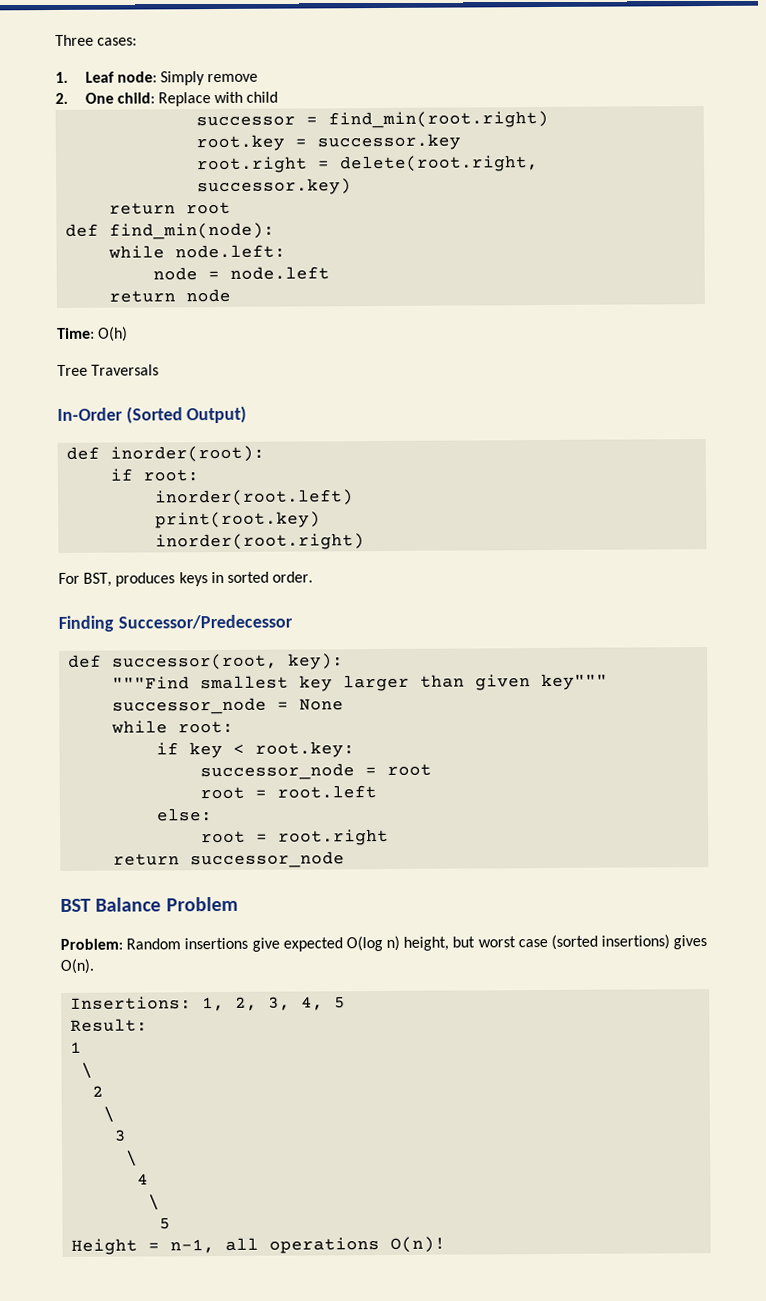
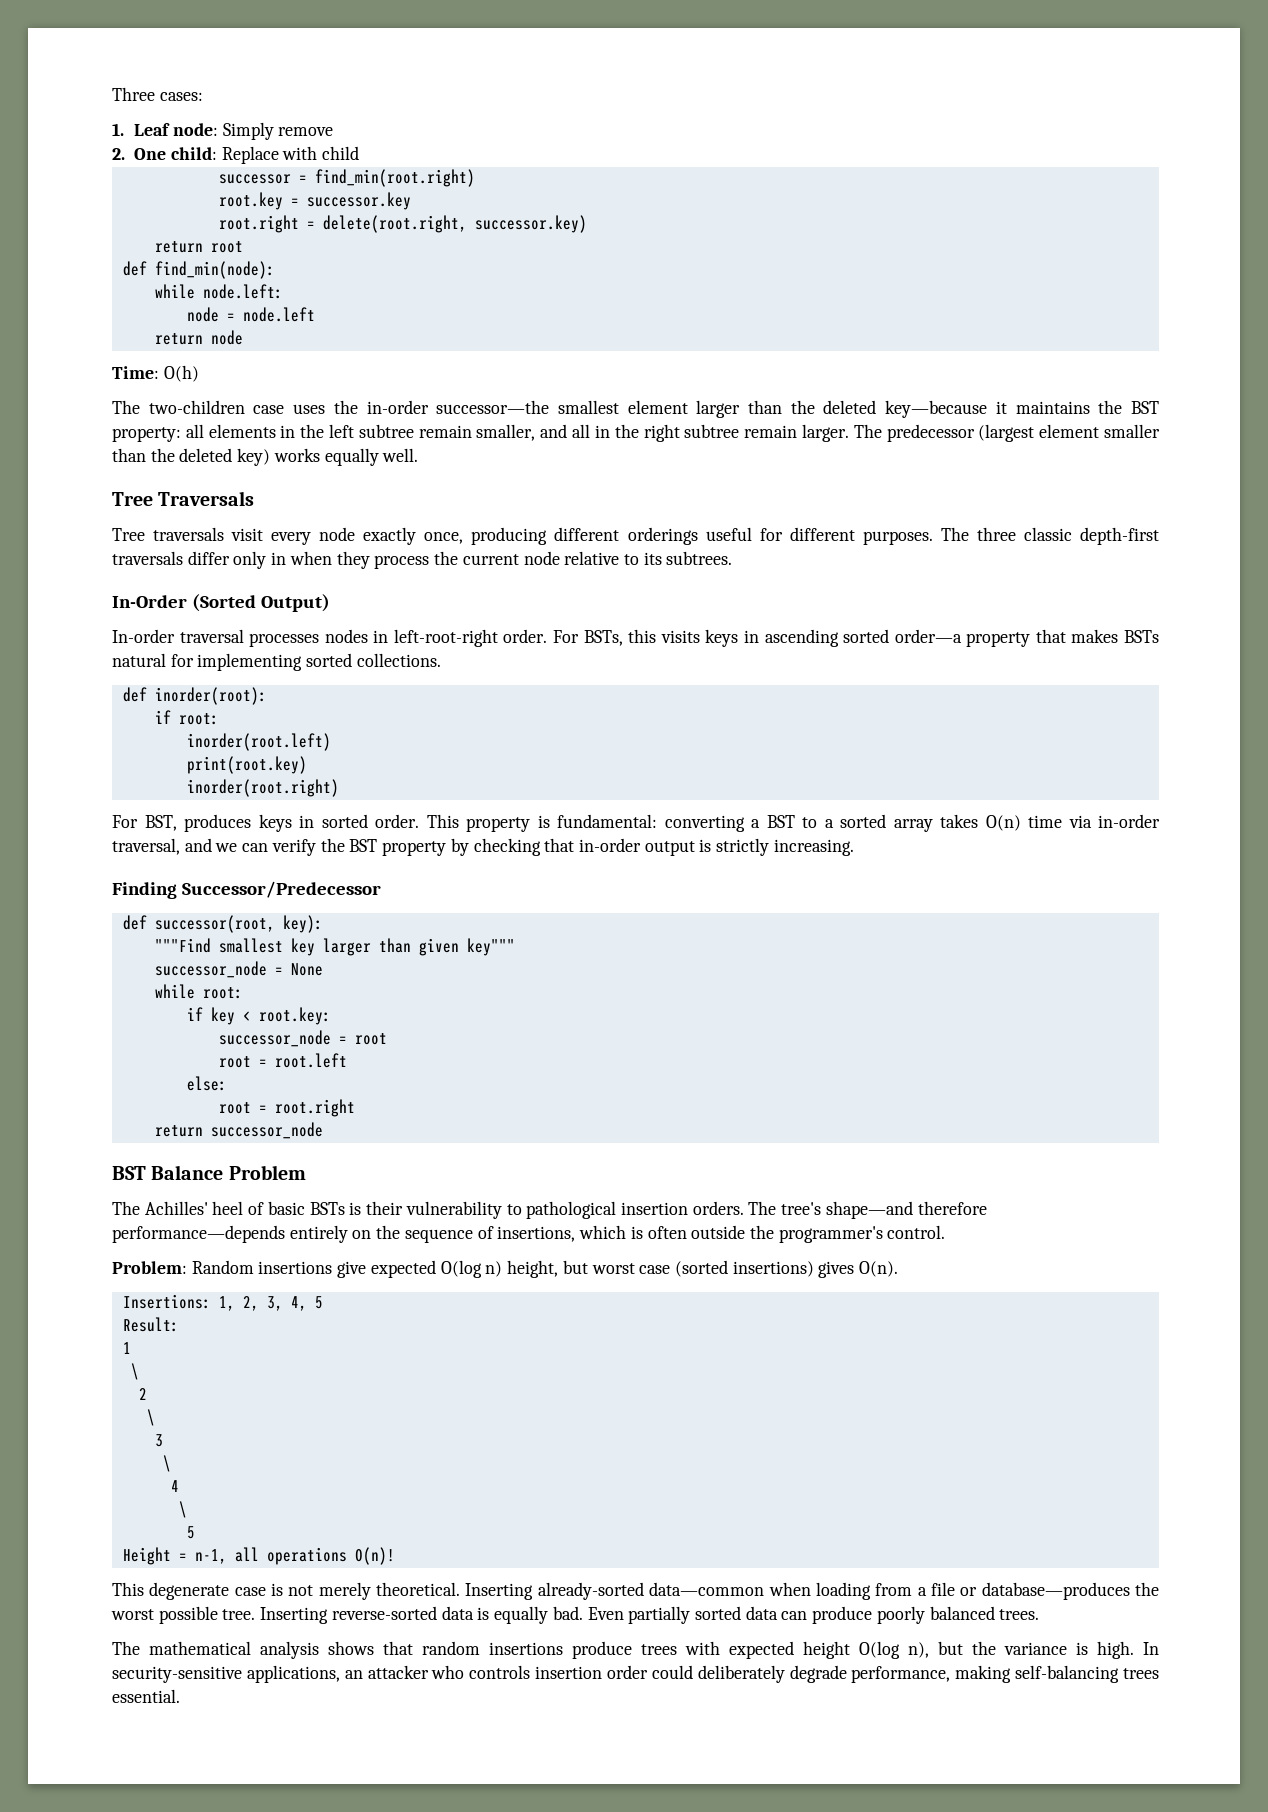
+ The two-children case uses the in-order successor—the smallest element larger than the deleted key—because it maintains the BST property: all elements in the left subtree remain smaller, and all in the right subtree remain larger. The predecessor (largest element smaller than the deleted key) works equally well.
  Tree Traversals
+ Tree traversals visit every node exactly once, producing different orderings useful for different purposes. The three classic depth-first traversals differ only in when they process the current node relative to its subtrees.
  In-Order (Sorted Output)
+ In-order traversal processes nodes in left-root-right order. For BSTs, this visits keys in ascending sorted order—a property that makes BSTs natural for implementing sorted collections.
+ This property is fundamental: converting a BST to a sorted array takes O(n) time via in-order traversal, and we can verify the BST property by checking that in-order output is strictly increasing.
+ The Achilles' heel of basic BSTs is their vulnerability to pathological insertion orders. The tree's shape—and therefore performance—depends entirely on the sequence of insertions, which is often outside the programmer's control.
+ This degenerate case is not merely theoretical. Inserting already-sorted data—common when loading from a file or database—produces the worst possible tree. Inserting reverse-sorted data is equally bad. Even partially sorted data can produce poorly balanced trees.
+ The mathematical analysis shows that random insertions produce trees with expected height O(log n), but the variance is high. In security-sensitive applications, an attacker who controls insertion order could deliberately degrade performance, making self-balancing trees essential.

